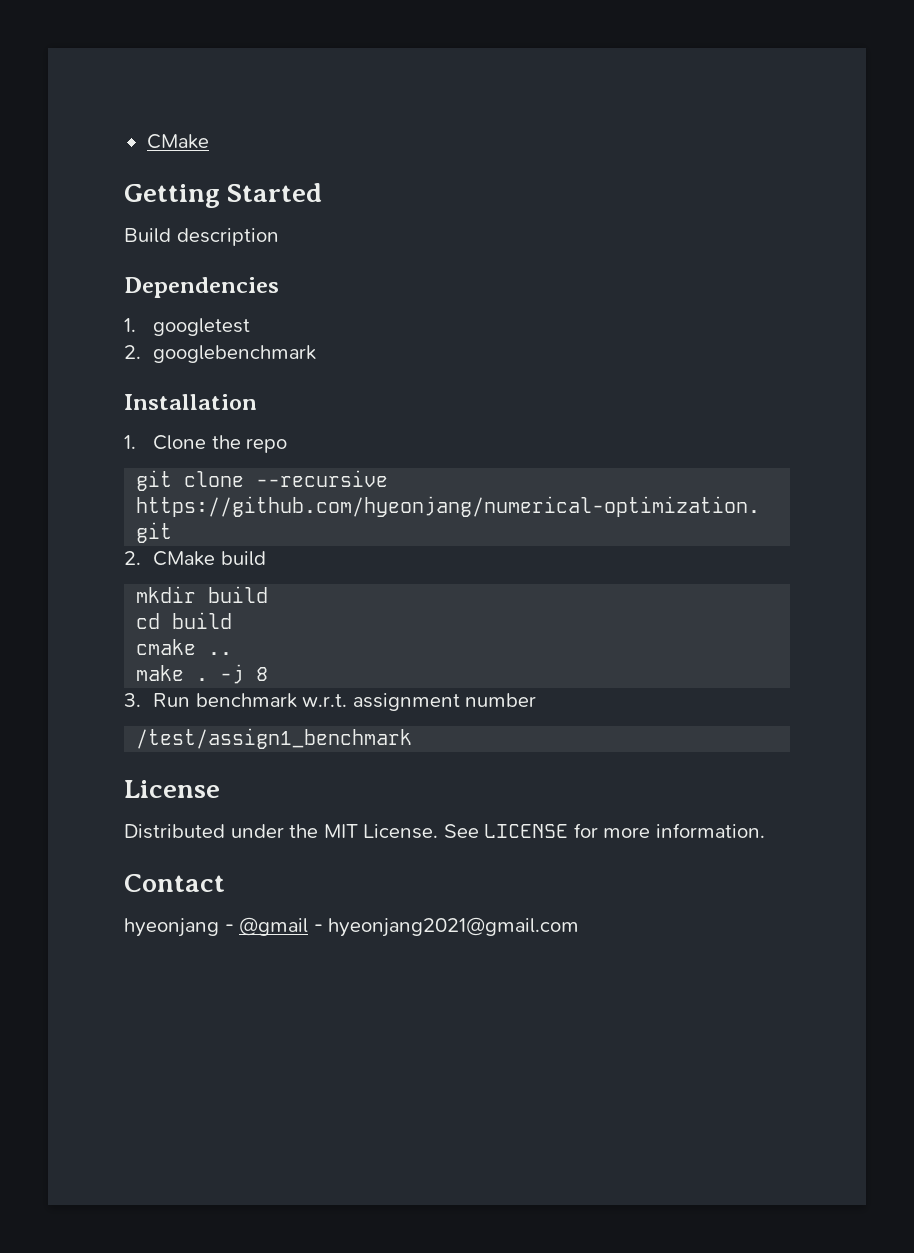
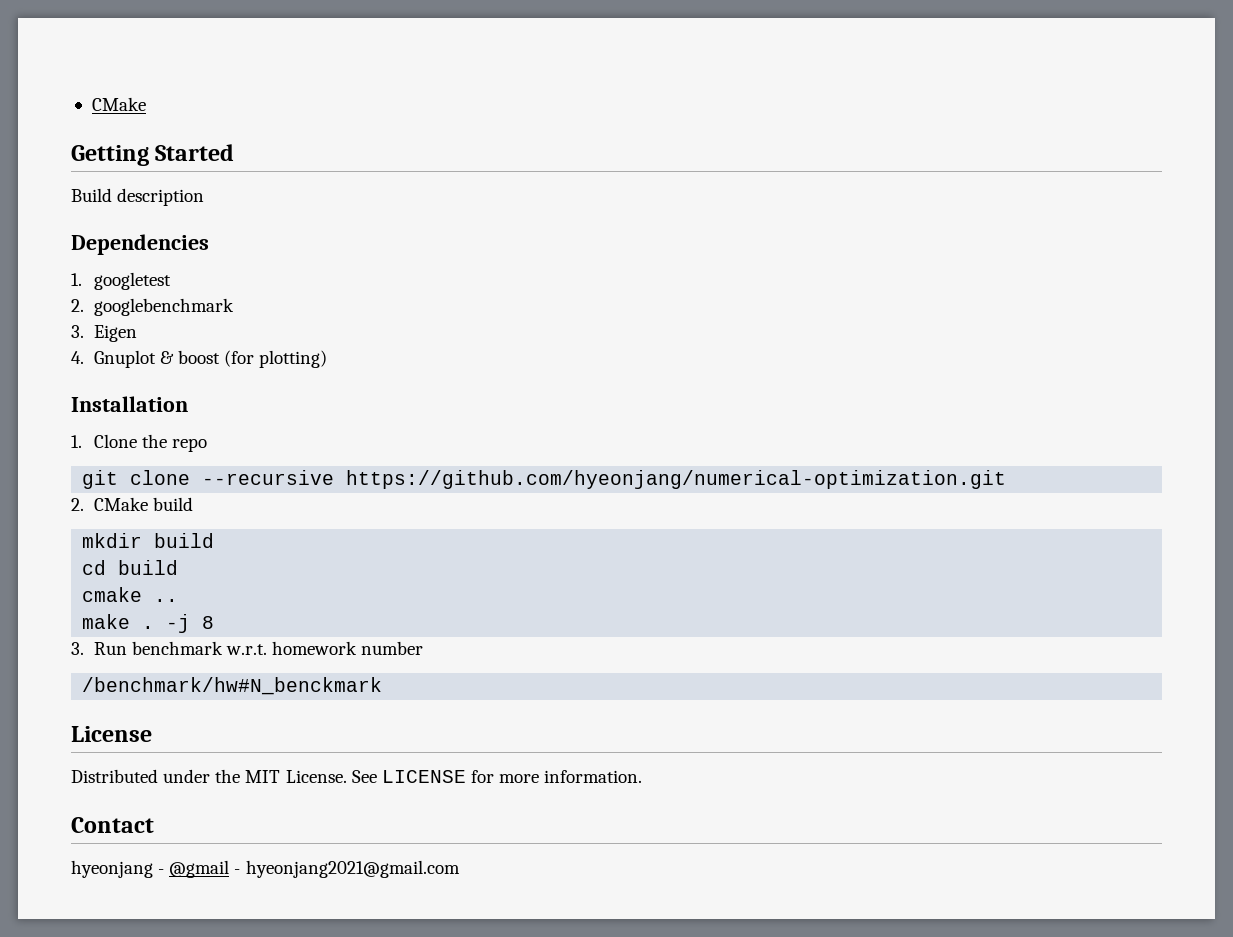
+ 3. Eigen
+ 4. Gnuplot & boost (for plotting)
- 3. Run benchmark w.r.t. assignment number
+ 3. Run benchmark w.r.t. homework number
- /test/assign1_benchmark
+ /benchmark/hw#N_benckmark

